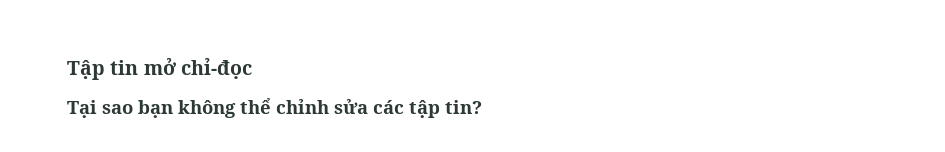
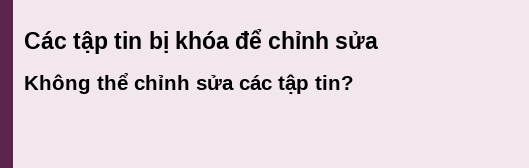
- Tập tin mở chỉ-đọc
- Tại sao bạn không thể chỉnh sửa các tập tin?
+ Các tập tin bị khóa để chỉnh sửa
+ Không thể chỉnh sửa các tập tin?

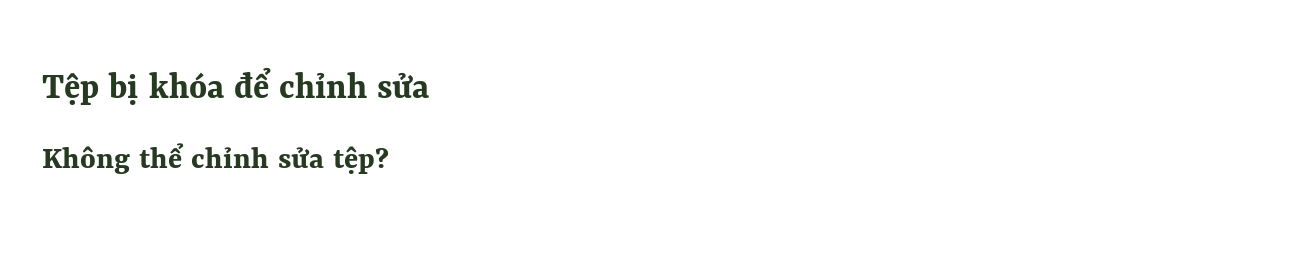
- Các tập tin bị khóa để chỉnh sửa
+ Tệp bị khóa để chỉnh sửa
- Không thể chỉnh sửa các tập tin?
+ Không thể chỉnh sửa tệp?

